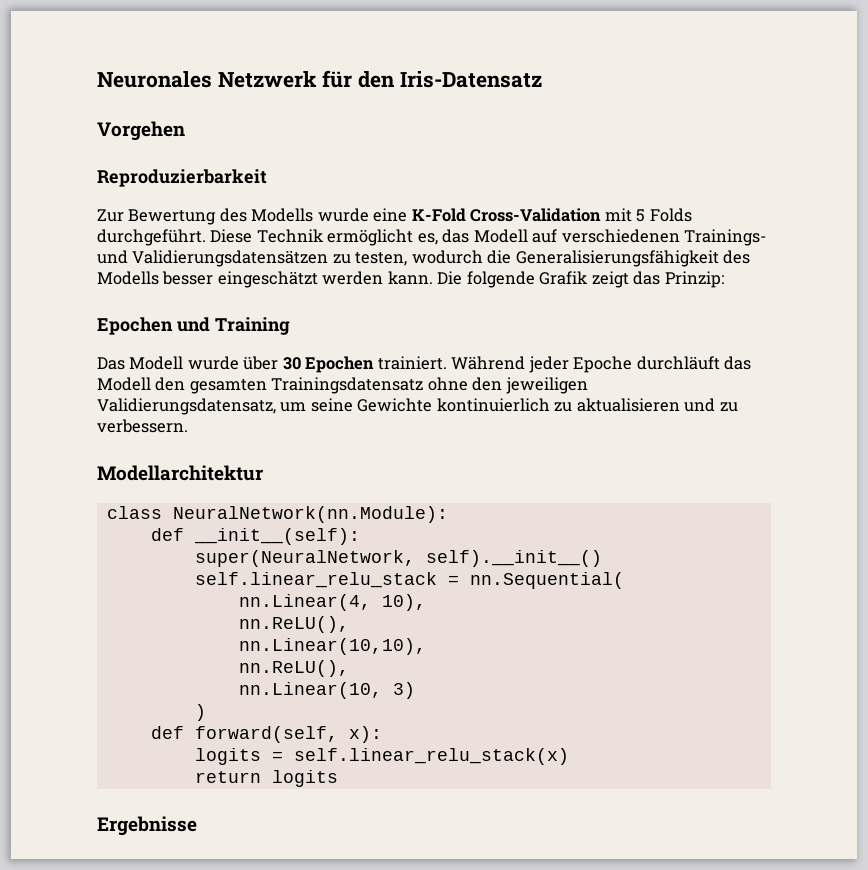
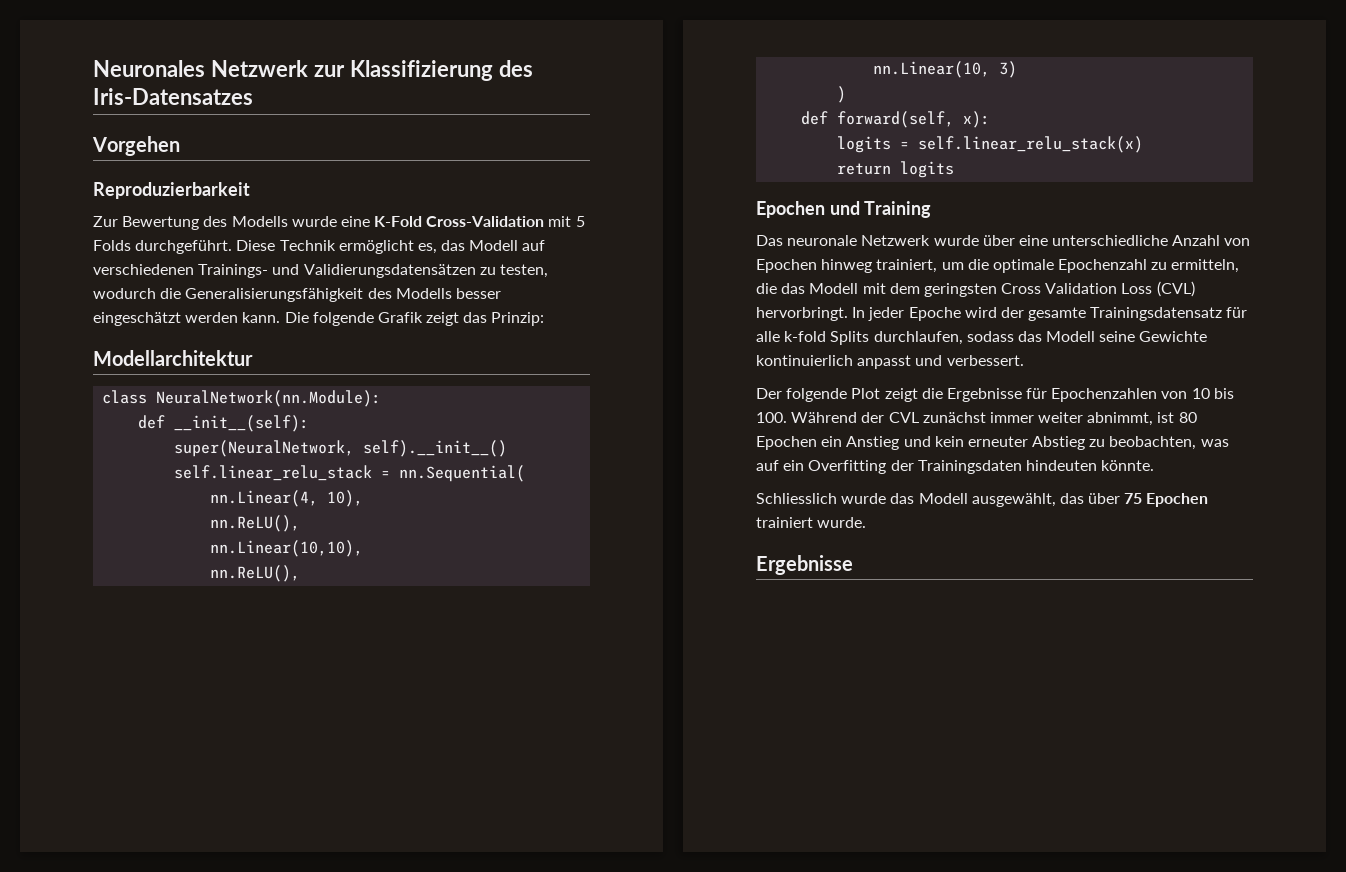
- Neuronales Netzwerk für den Iris-Datensatz
+ Neuronales Netzwerk zur Klassifizierung des Iris-Datensatzes
- Epochen und Training
- Das Modell wurde über 30 Epochen trainiert. Während jeder Epoche durchläuft das Modell den gesamten Trainingsdatensatz ohne den jeweiligen Validierungsdatensatz, um seine Gewichte kontinuierlich zu aktualisieren und zu verbessern.
+ Epochen und Training
+ Das neuronale Netzwerk wurde über eine unterschiedliche Anzahl von Epochen hinweg trainiert, um die optimale Epochenzahl zu ermitteln, die das Modell mit dem geringsten Cross Validation Loss (CVL) hervorbringt. In jeder Epoche wird der gesamte Trainingsdatensatz für alle k-fold Splits durchlaufen, sodass das Modell seine Gewichte kontinuierlich anpasst und verbessert.
+ Der folgende Plot zeigt die Ergebnisse für Epochenzahlen von 10 bis 100. Während der CVL zunächst immer weiter abnimmt, ist 80 Epochen ein Anstieg und kein erneuter Abstieg zu beobachten, was auf ein Overfitting der Trainingsdaten hindeuten könnte.
+ Schliesslich wurde das Modell ausgewählt, das über 75 Epochen trainiert wurde.

